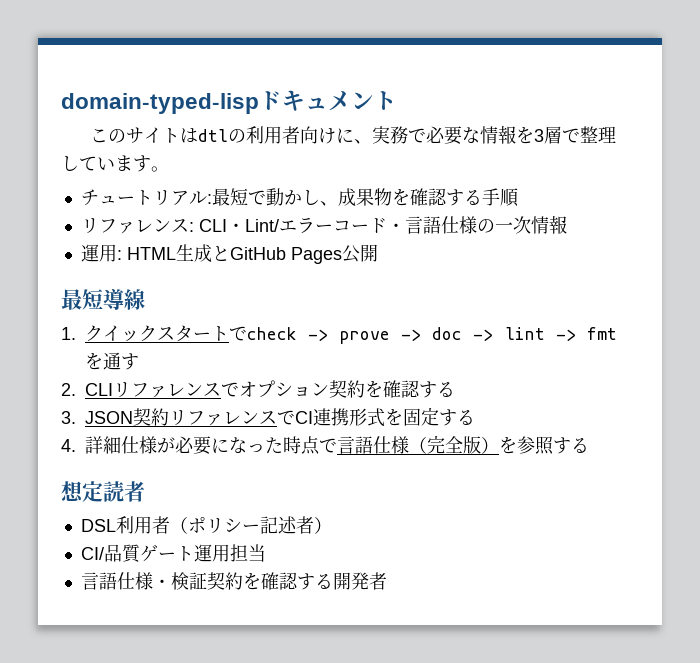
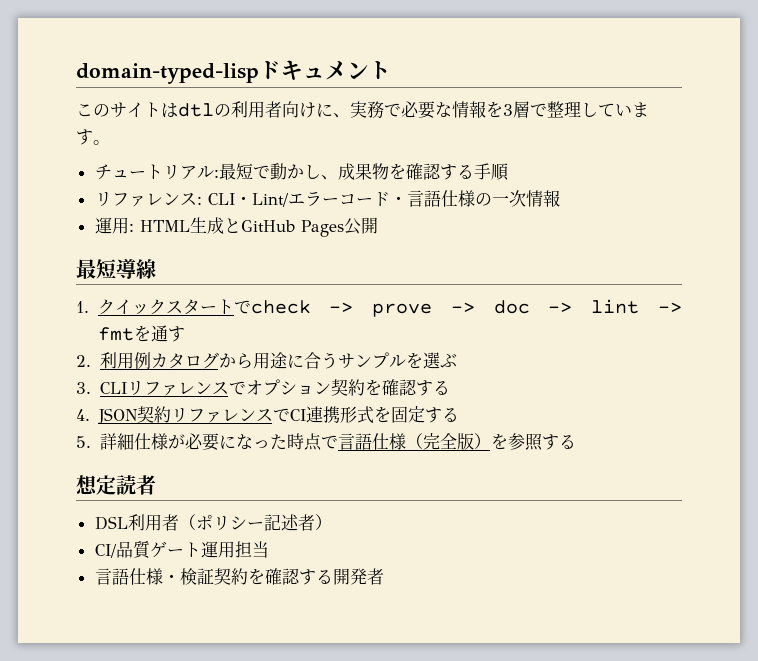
- 2. CLIリファレンスでオプション契約を確認する
+ 2.利用例カタログから用途に合うサンプルを選ぶ
+ 3. CLIリファレンスでオプション契約を確認する
- 3. JSON契約リファレンスでCI連携形式を固定する
+ 4. JSON契約リファレンスでCI連携形式を固定する
- 4.詳細仕様が必要になった時点で言語仕様（完全版）を参照する
+ 5.詳細仕様が必要になった時点で言語仕様（完全版）を参照する

